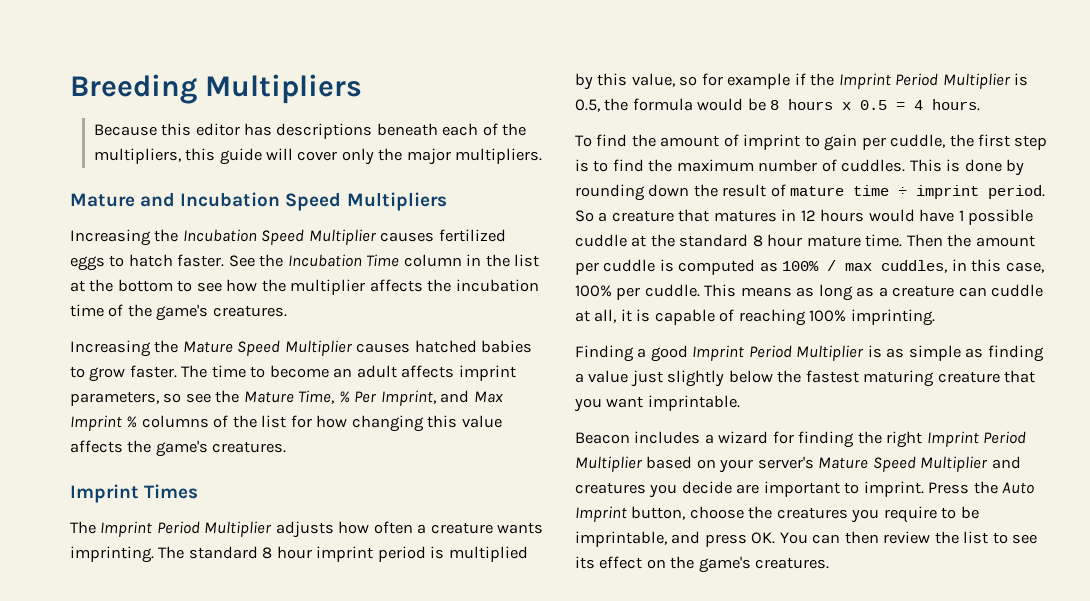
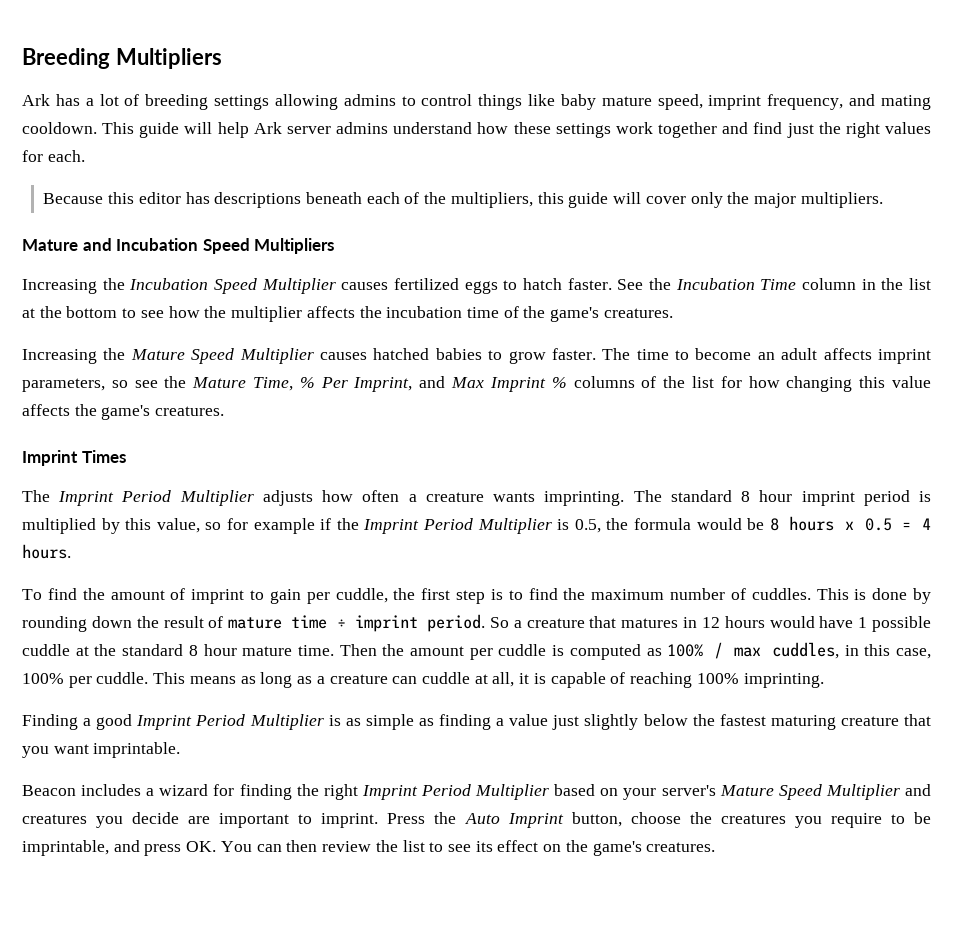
+ Ark has a lot of breeding settings allowing admins to control things like baby mature speed, imprint frequency, and mating cooldown. This guide will help Ark server admins understand how these settings work together and find just the right values for each.

